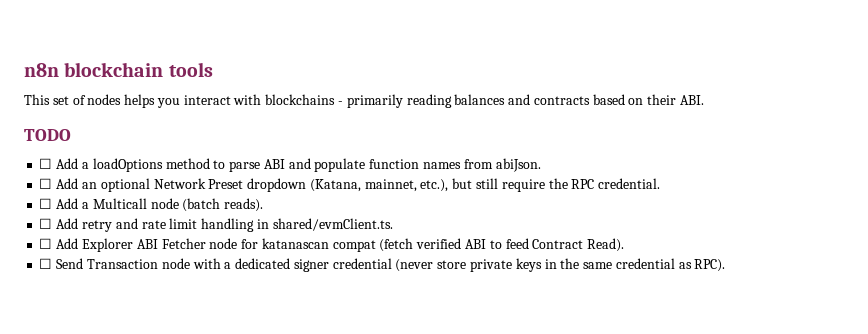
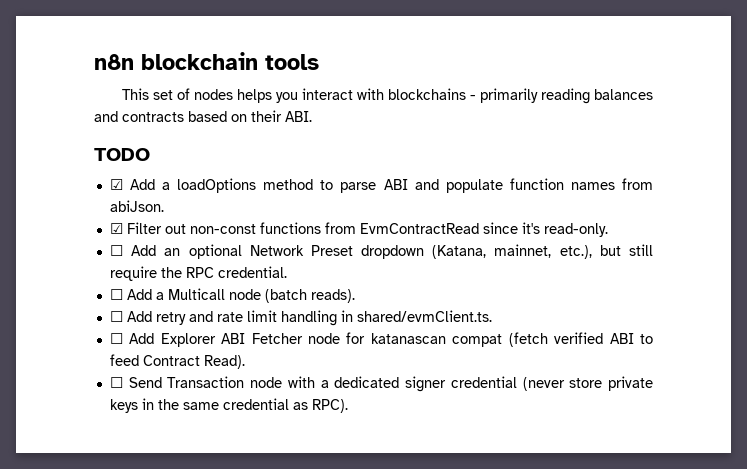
- ☐ Add a loadOptions method to parse ABI and populate function names from abiJson.
+ ☑ Add a loadOptions method to parse ABI and populate function names from abiJson.
+ ☑ Filter out non-const functions from EvmContractRead since it's read-only.

